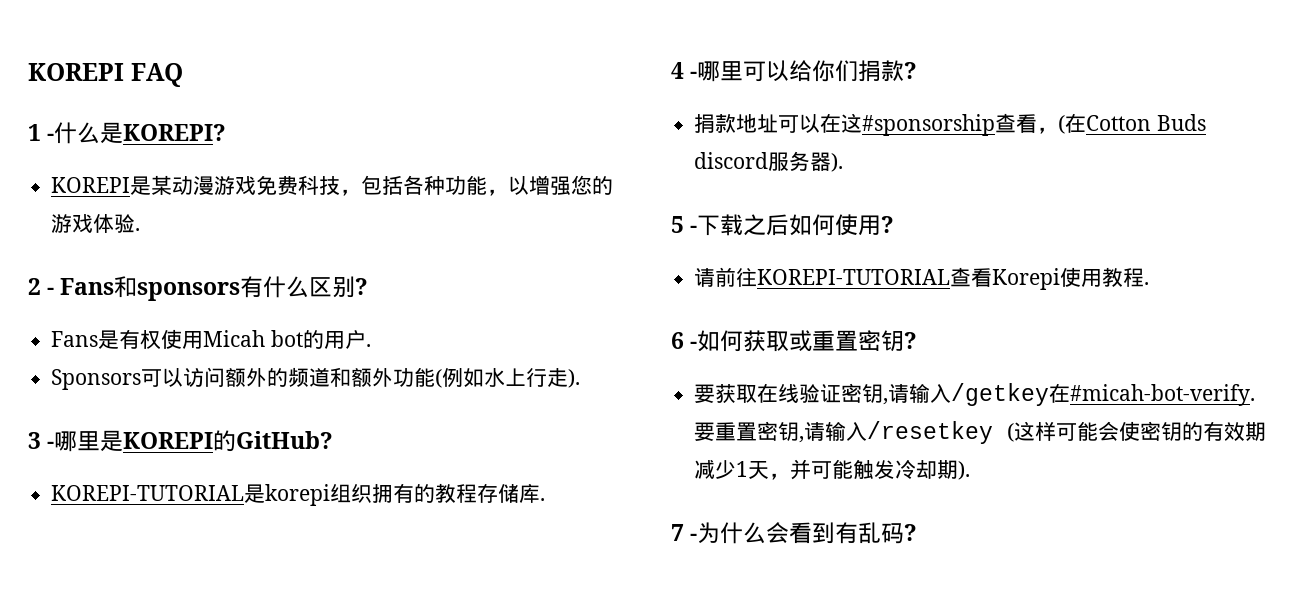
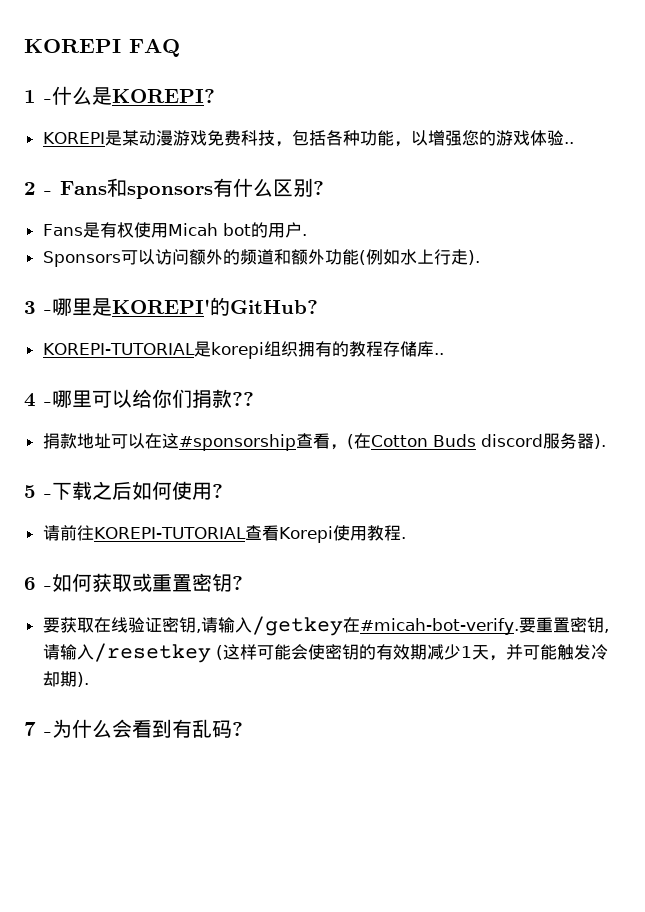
- KOREPI是某动漫游戏免费科技，包括各种功能，以增强您的游戏体验.
+ KOREPI是某动漫游戏免费科技，包括各种功能，以增强您的游戏体验..
- 3 -哪里是KOREPI的GitHub?
+ 3 -哪里是KOREPI'的GitHub?
- KOREPI-TUTORIAL是korepi组织拥有的教程存储库.
+ KOREPI-TUTORIAL是korepi组织拥有的教程存储库..
- 4 -哪里可以给你们捐款?
+ 4 -哪里可以给你们捐款??

